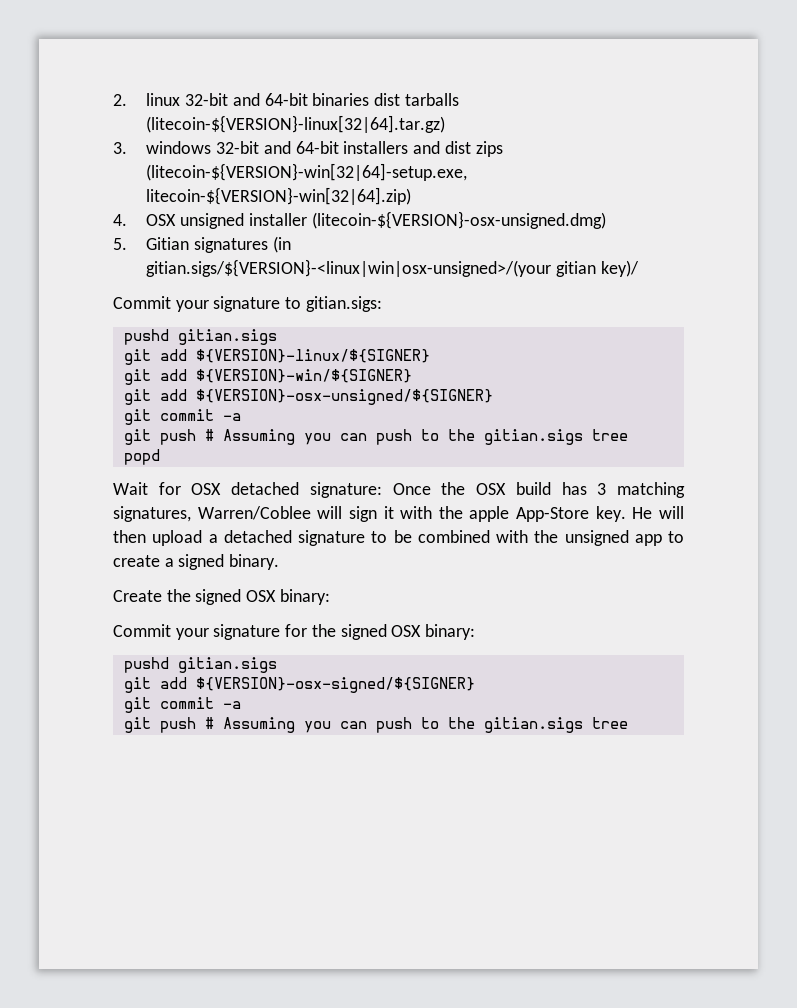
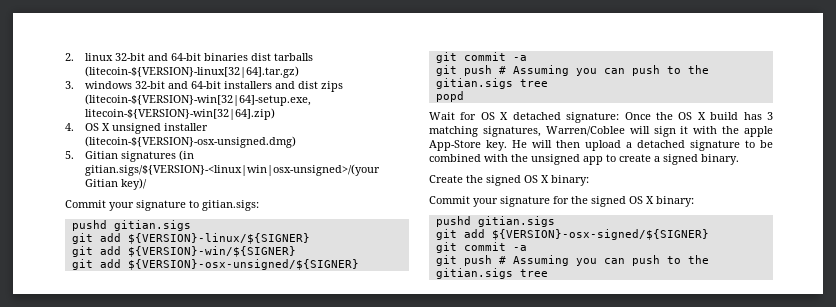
- 4. OSX unsigned installer (litecoin-${VERSION}-osx-unsigned.dmg)
+ 4. OS X unsigned installer (litecoin-${VERSION}-osx-unsigned.dmg)
- 5. Gitian signatures (in gitian.sigs/${VERSION}-<linux|win|osx-unsigned>/(your gitian key)/
+ 5. Gitian signatures (in gitian.sigs/${VERSION}-<linux|win|osx-unsigned>/(your Gitian key)/
- Wait for OSX detached signature: Once the OSX build has 3 matching signatures, Warren/Coblee will sign it with the apple App-Store key.
+ Wait for OS X detached signature: Once the OS X build has 3 matching signatures, Warren/Coblee will sign it with the apple App-Store key.
- Create the signed OSX binary:
+ Create the signed OS X binary:
- Commit your signature for the signed OSX binary:
+ Commit your signature for the signed OS X binary:

